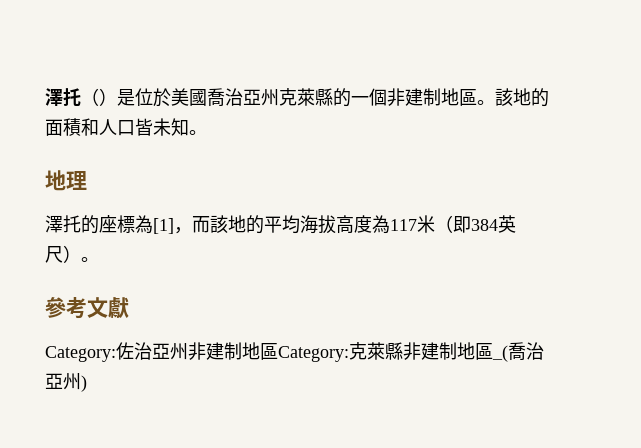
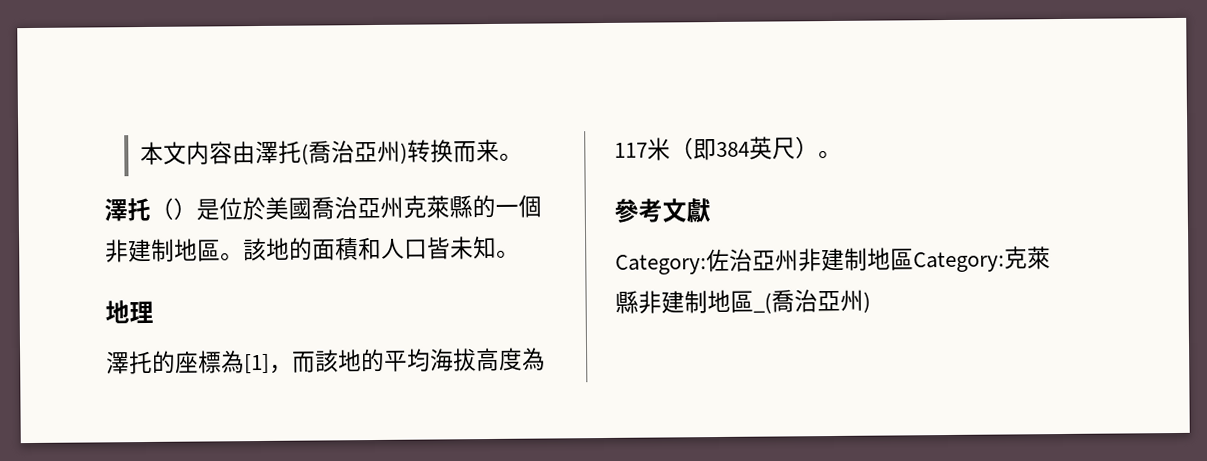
+ 本文内容由澤托(喬治亞州)转换而来。

